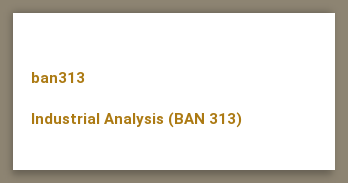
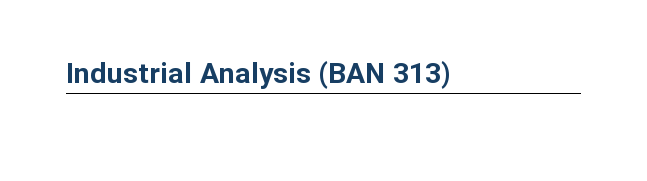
- ban313

